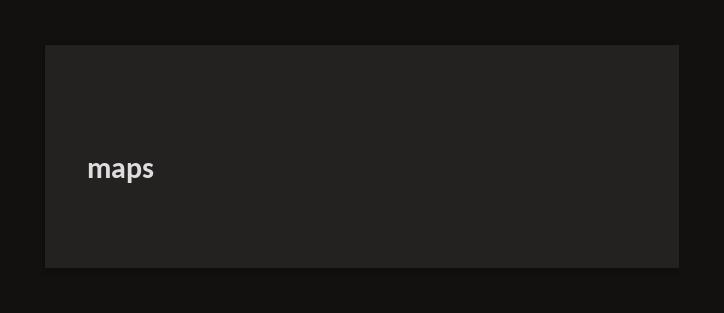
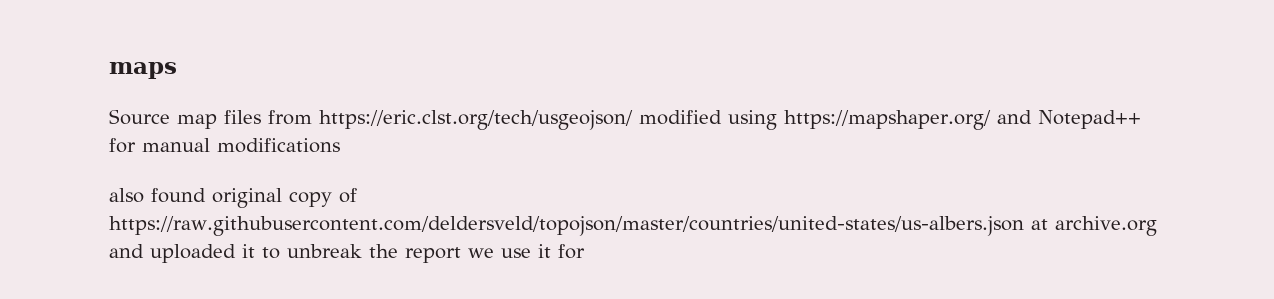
+ Source map files from https://eric.clst.org/tech/usgeojson/ modified using https://mapshaper.org/ and Notepad++ for manual modifications
+ also found original copy of https://raw.githubusercontent.com/deldersveld/topojson/master/countries/united-states/us-albers.json at archive.org and uploaded it to unbreak the report we use it for

